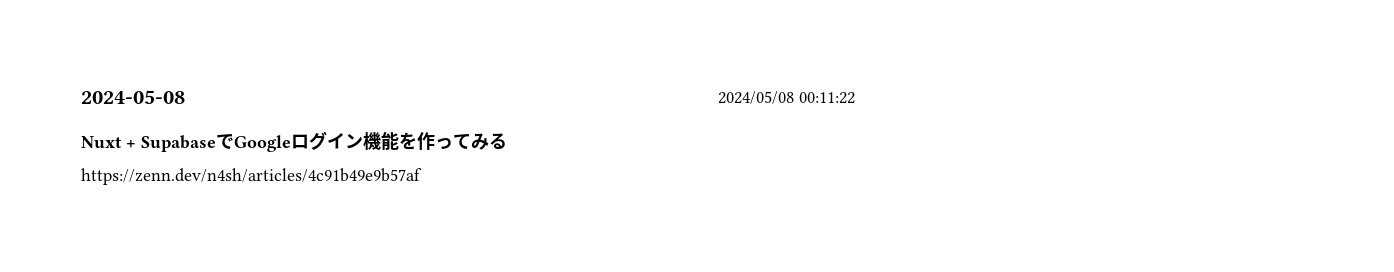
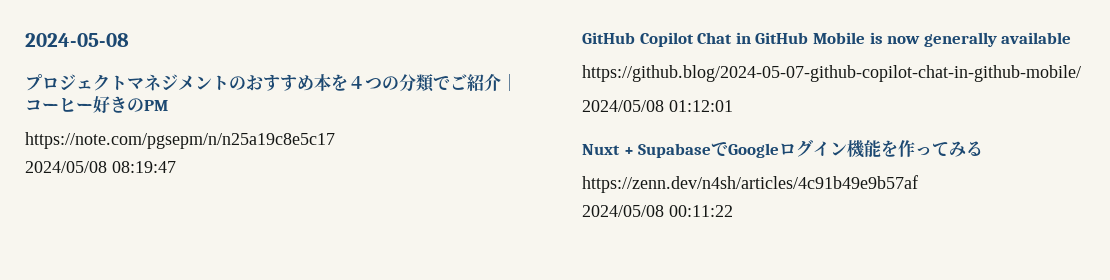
+ プロジェクトマネジメントのおすすめ本を４つの分類でご紹介｜コーヒー好きのPM
+ https://note.com/pgsepm/n/n25a19c8e5c17
+ 2024/05/08 08:19:47
+ GitHub Copilot Chat in GitHub Mobile is now generally available
+ https://github.blog/2024-05-07-github-copilot-chat-in-github-mobile/
+ 2024/05/08 01:12:01

